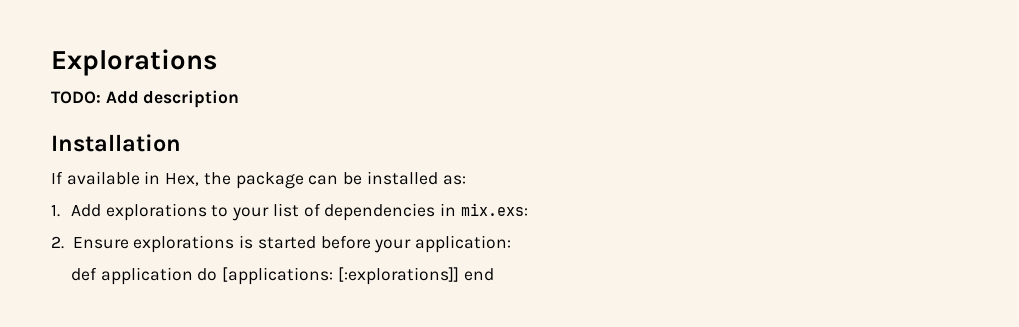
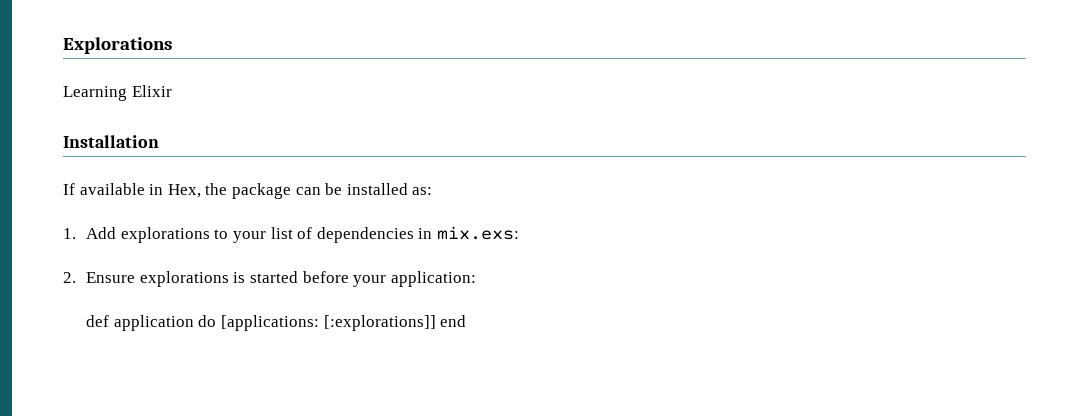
- TODO: Add description
+ Learning Elixir

